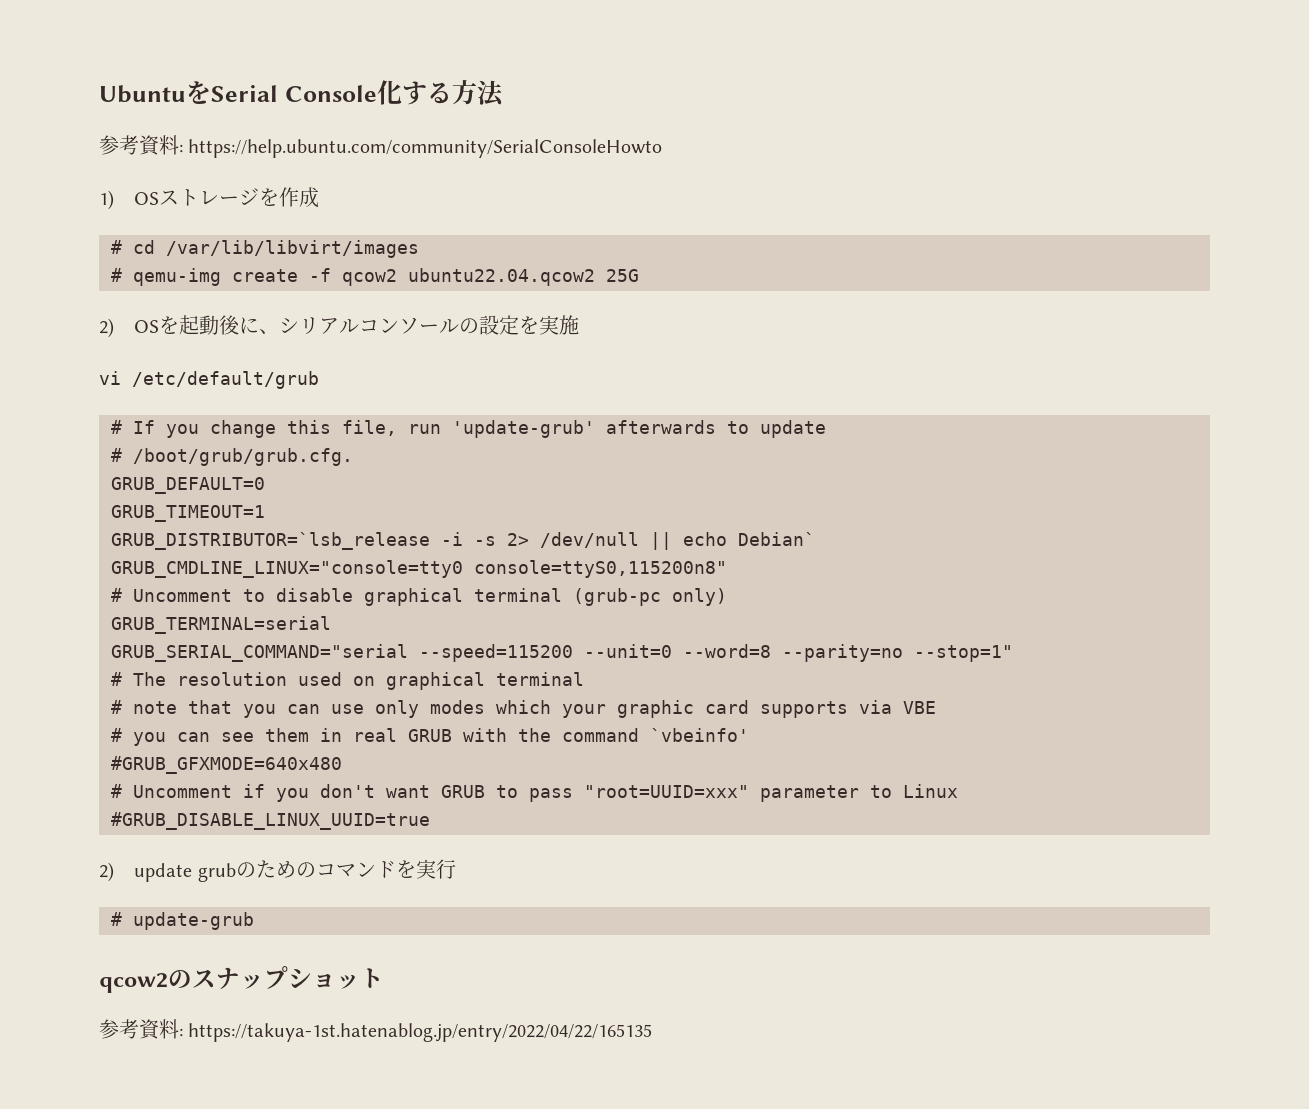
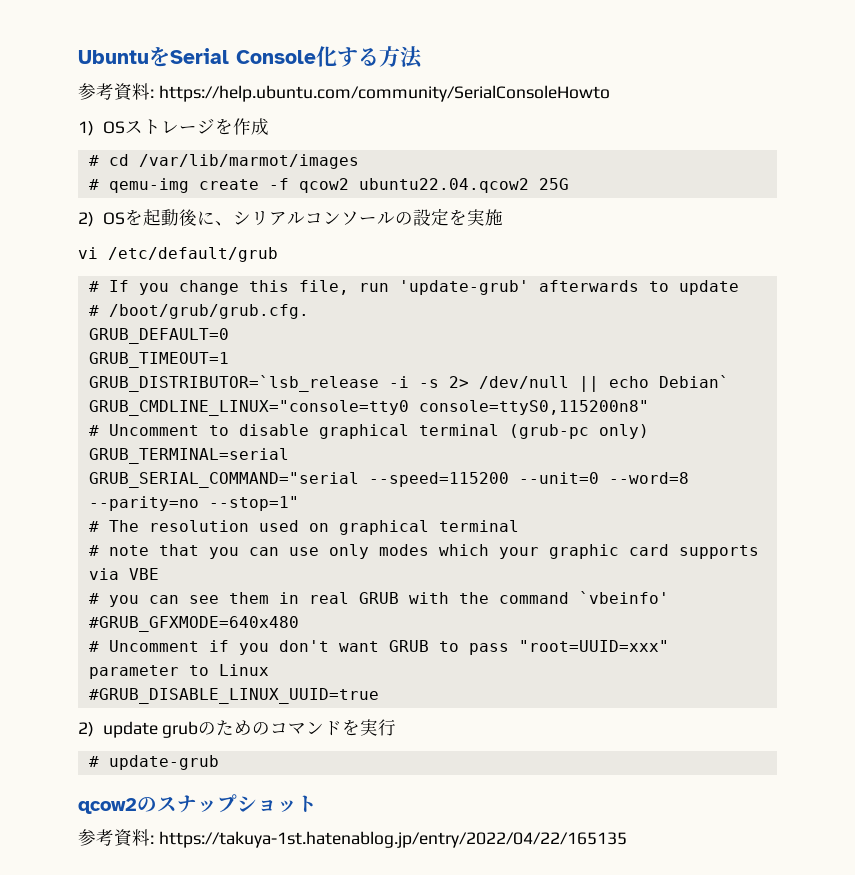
- # cd /var/lib/libvirt/images
+ # cd /var/lib/marmot/images

